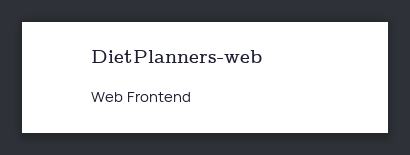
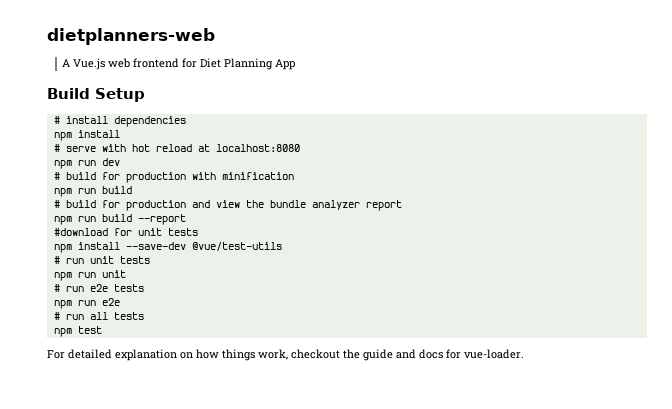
- DietPlanners-web
- Web Frontend
+ dietplanners-web
+ A Vue.js web frontend for Diet Planning App
+ Build Setup
+ # install dependencies
+ npm install
+ # serve with hot reload at localhost:8080
+ npm run dev
+ # build for production with minification
+ npm run build
+ # build for production and view the bundle analyzer report
+ npm run build --report
+ #download for unit tests
+ npm install --save-dev @vue/test-utils
+ # run unit tests
+ npm run unit
+ # run e2e tests
+ npm run e2e
+ # run all tests
+ npm test
+ For detailed explanation on how things work, checkout the guide and docs for vue-loader.

